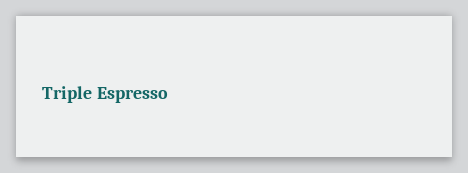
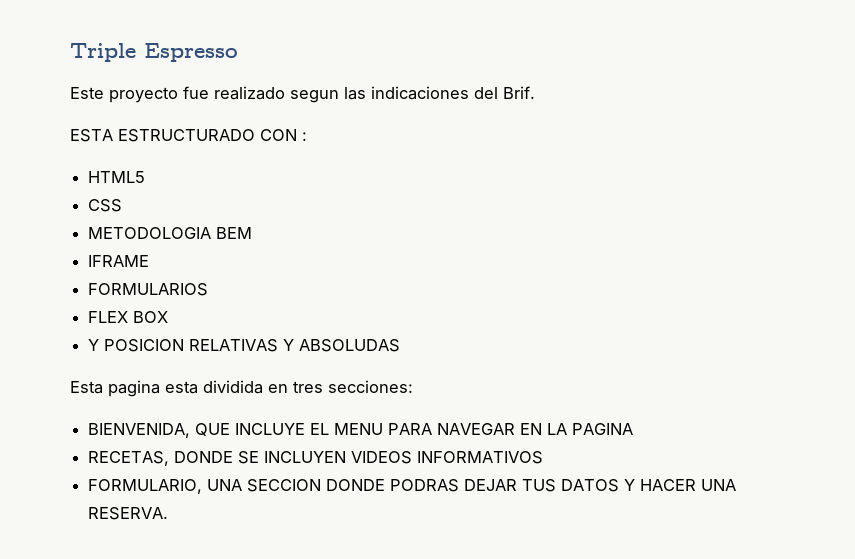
+ Este proyecto fue realizado segun las indicaciones del Brif.
+ ESTA ESTRUCTURADO CON :
+ HTML5
+ CSS
+ METODOLOGIA BEM
+ IFRAME
+ FORMULARIOS
+ FLEX BOX
+ Y POSICION RELATIVAS Y ABSOLUDAS
+ Esta pagina esta dividida en tres secciones:
+ BIENVENIDA, QUE INCLUYE EL MENU PARA NAVEGAR EN LA PAGINA
+ RECETAS, DONDE SE INCLUYEN VIDEOS INFORMATIVOS
+ FORMULARIO, UNA SECCION DONDE PODRAS DEJAR TUS DATOS Y HACER UNA RESERVA.

